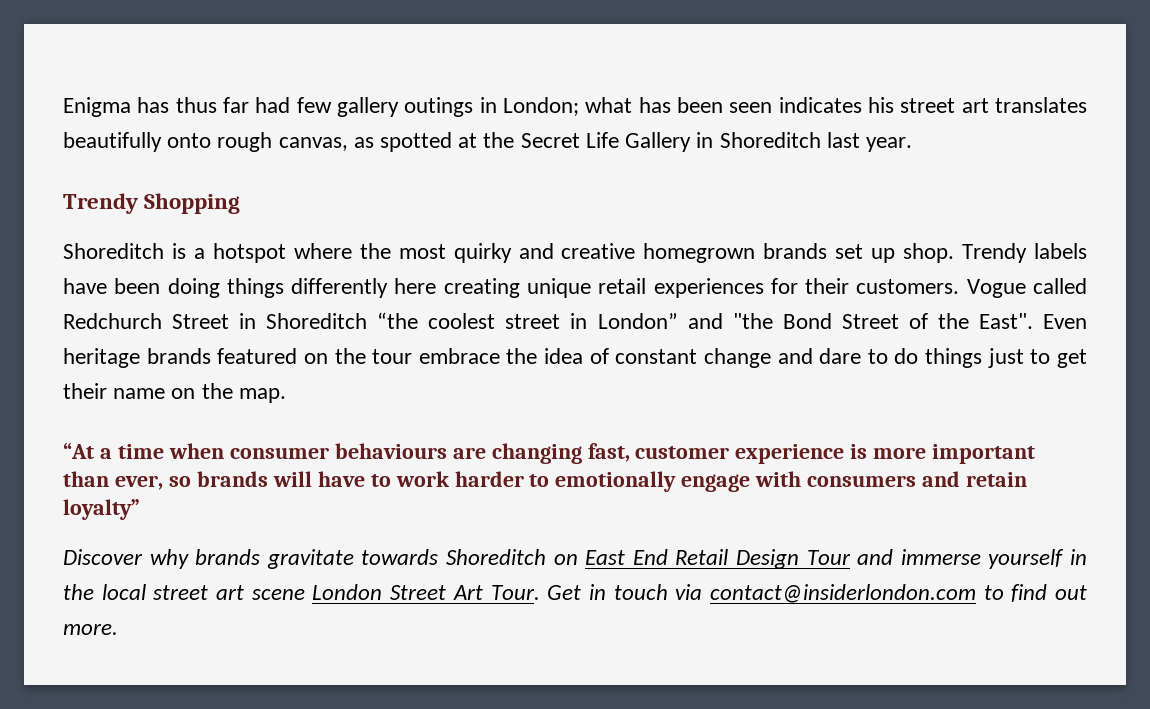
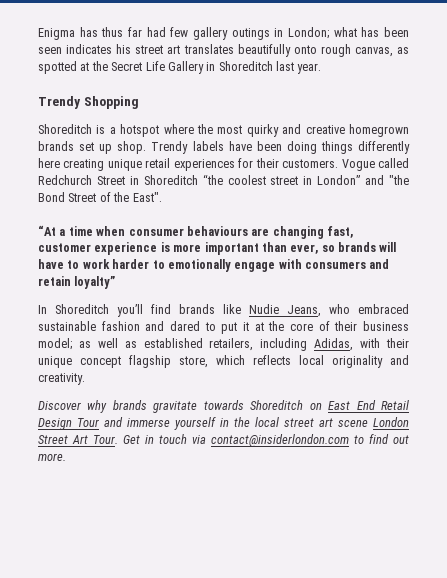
- Even heritage brands featured on the tour embrace the idea of constant change and dare to do things just to get their name on the map.
+ In Shoreditch you’ll find brands like Nudie Jeans, who embraced sustainable fashion and dared to put it at the core of their business model; as well as established retailers, including Adidas, with their unique concept flagship store, which reflects local originality and creativity.

